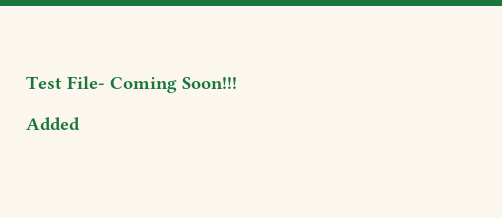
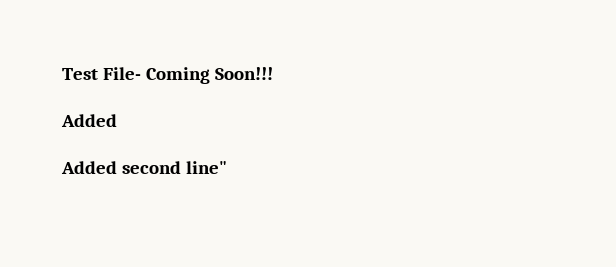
+ Added second line"

